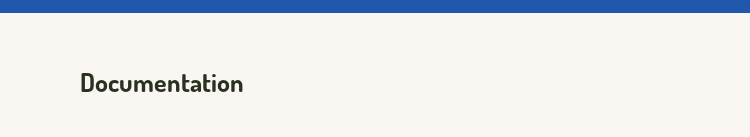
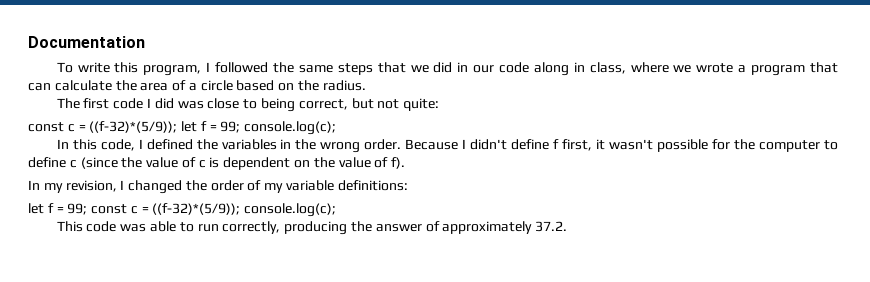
+ To write this program, I followed the same steps that we did in our code along in class, where we wrote a program that can calculate the area of a circle based on the radius.
+ The first code I did was close to being correct, but not quite:
+ const c = ((f-32)*(5/9)); let f = 99; console.log(c);
+ In this code, I defined the variables in the wrong order. Because I didn't define f first, it wasn't possible for the computer to define c (since the value of c is dependent on the value of f).
+ In my revision, I changed the order of my variable definitions:
+ let f = 99; const c = ((f-32)*(5/9)); console.log(c);
+ This code was able to run correctly, producing the answer of approximately 37.2.

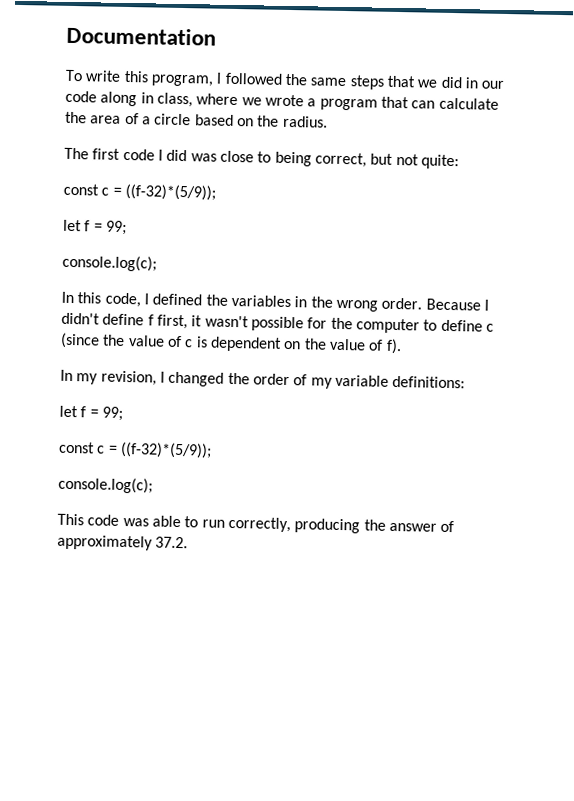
  The first code I did was close to being correct, but not quite:
- const c = ((f-32)*(5/9)); let f = 99; console.log(c);
+ const c = ((f-32)*(5/9));
+ let f = 99;
+ console.log(c);
  In my revision, I changed the order of my variable definitions:
- let f = 99; const c = ((f-32)*(5/9)); console.log(c);
+ let f = 99;
+ const c = ((f-32)*(5/9));
+ console.log(c);

